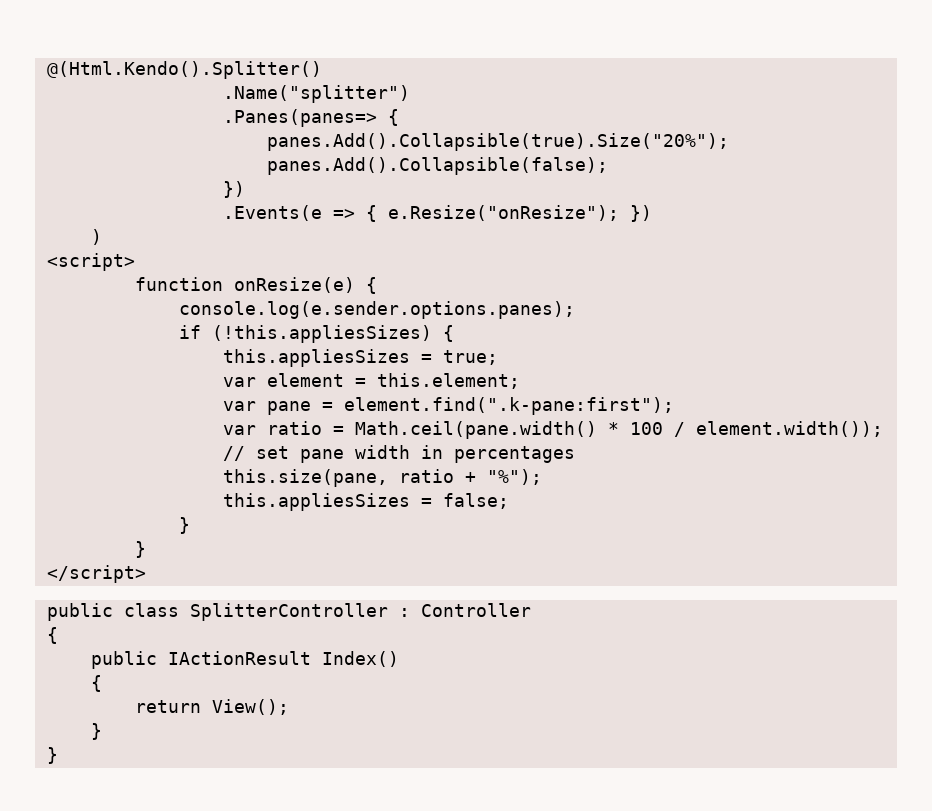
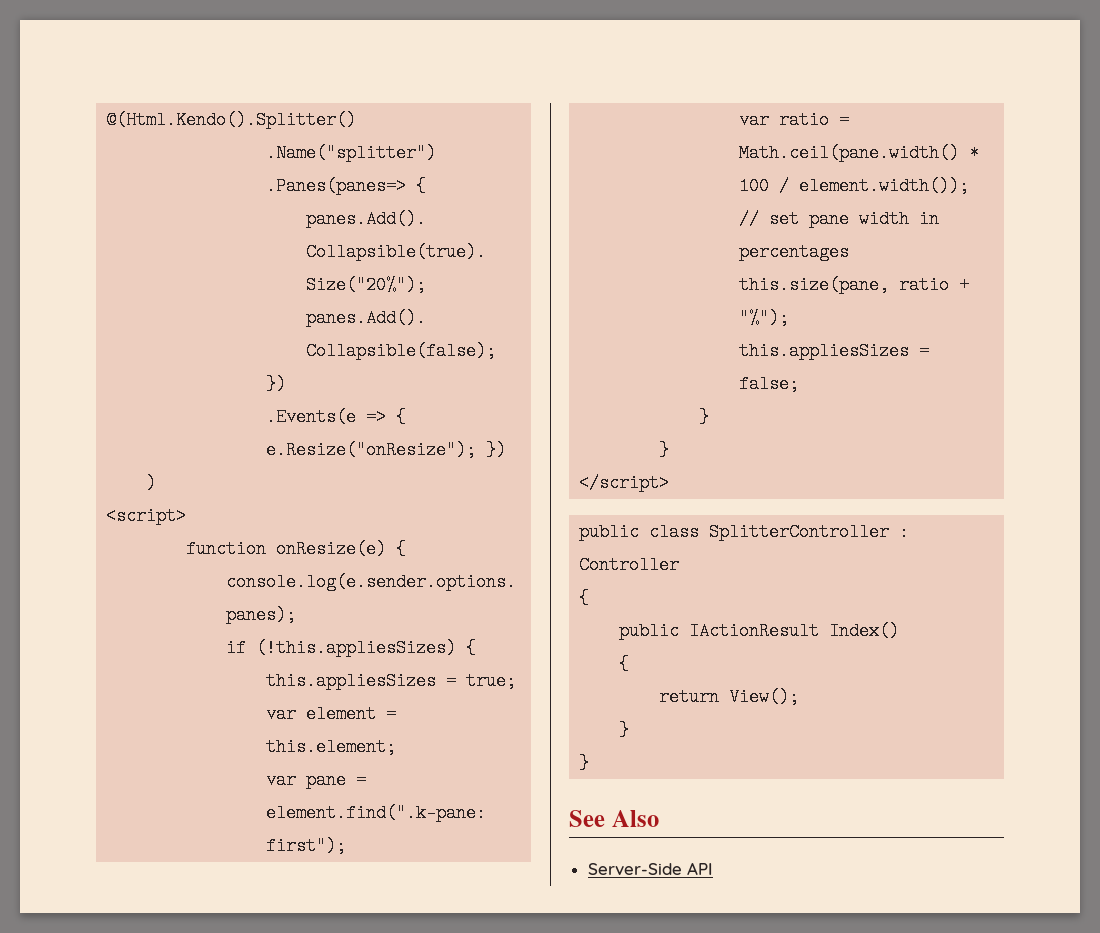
+ See Also
+ Server-Side API

